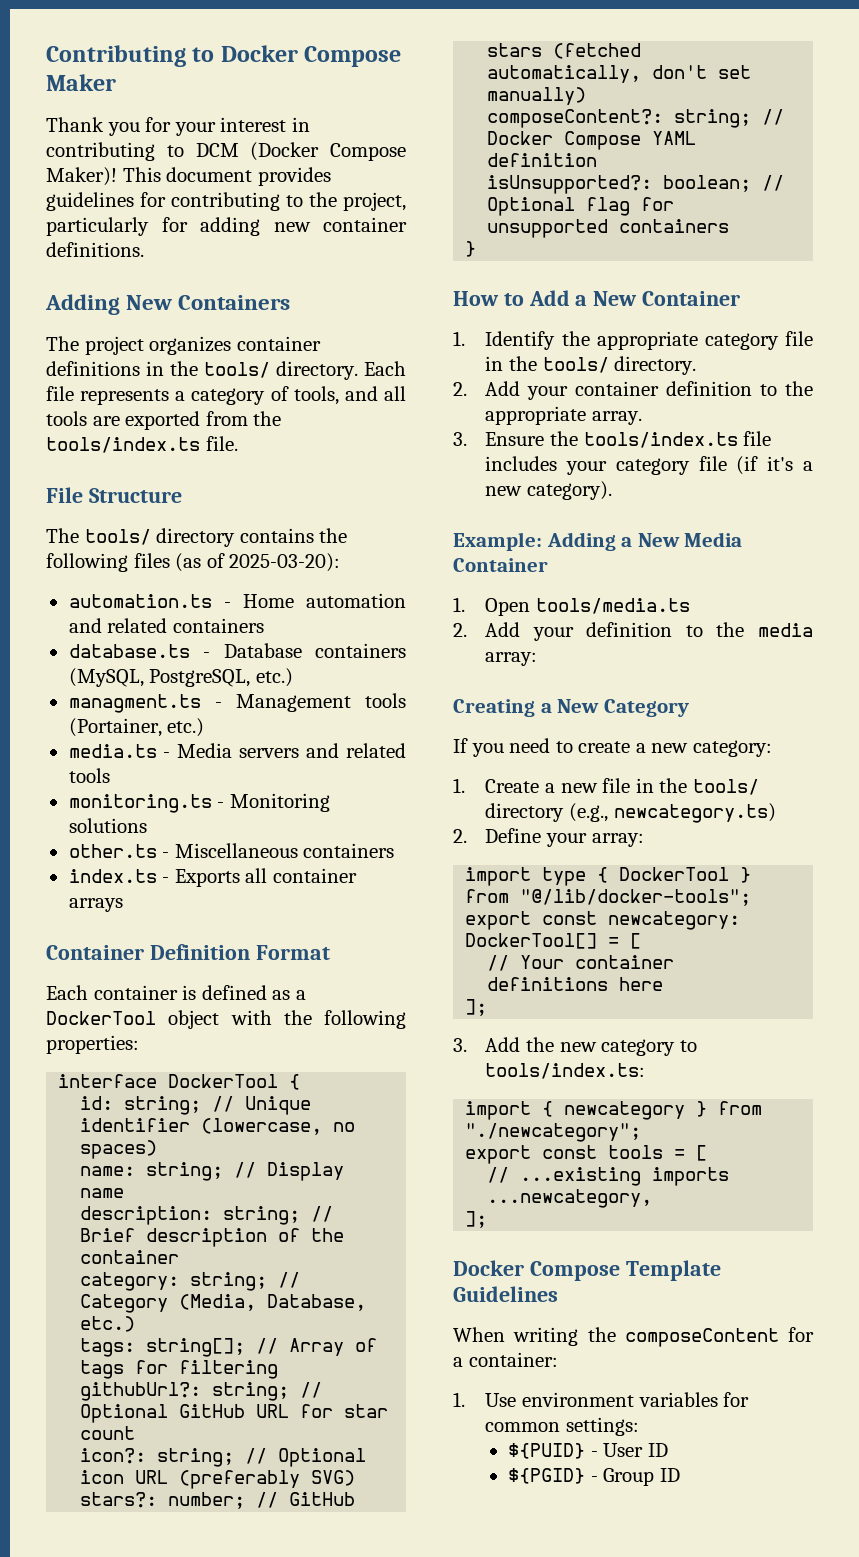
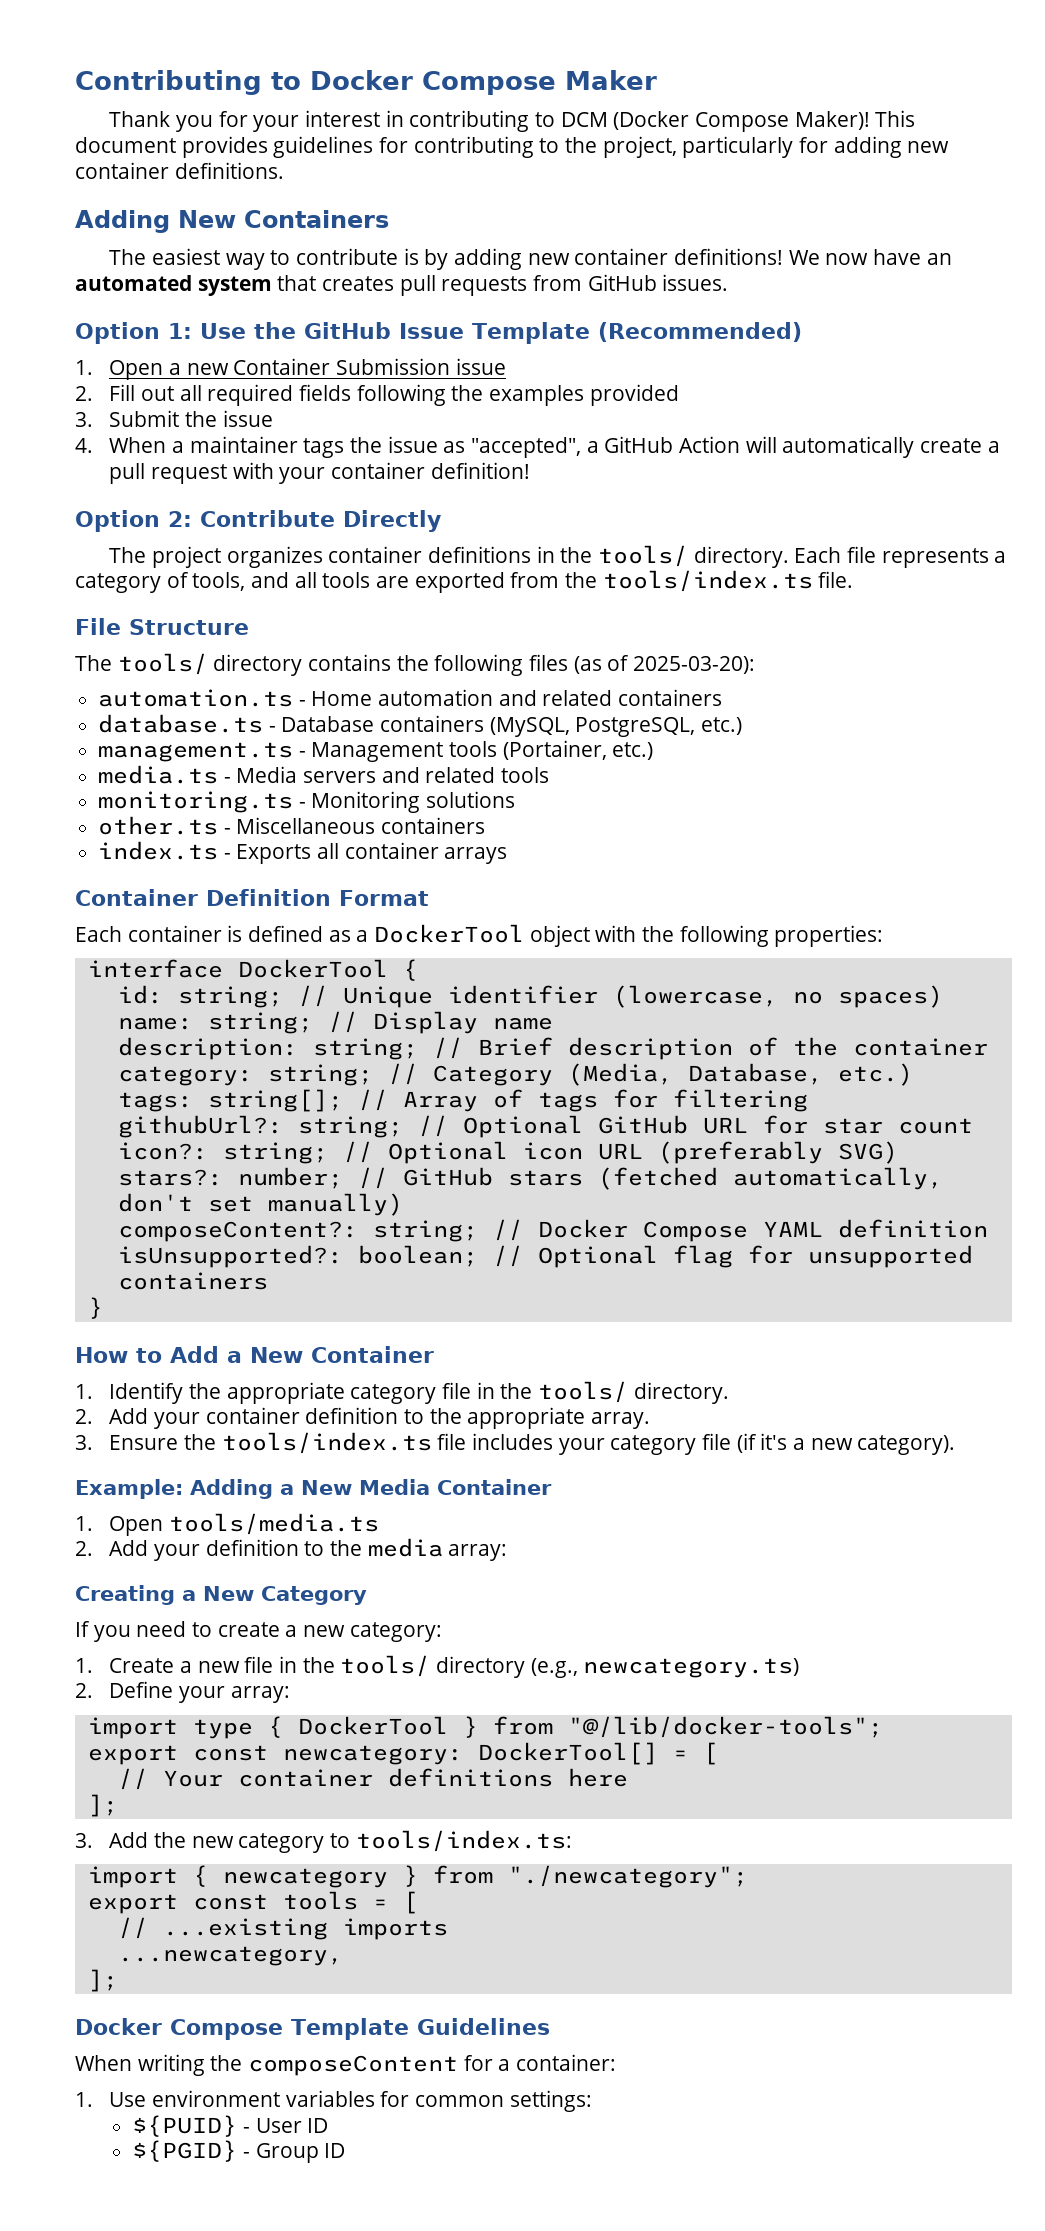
+ The easiest way to contribute is by adding new container definitions! We now have an automated system that creates pull requests from GitHub issues.
+ Option 1: Use the GitHub Issue Template (Recommended)
+ 1. Open a new Container Submission issue
+ 2. Fill out all required fields following the examples provided
+ 3. Submit the issue
+ 4. When a maintainer tags the issue as "accepted", a GitHub Action will automatically create a pull request with your container definition!
+ Option 2: Contribute Directly
- managment.ts - Management tools (Portainer, etc.)
+ management.ts - Management tools (Portainer, etc.)

